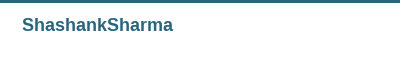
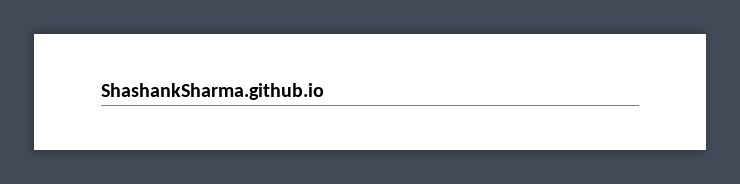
- ShashankSharma
+ ShashankSharma.github.io

